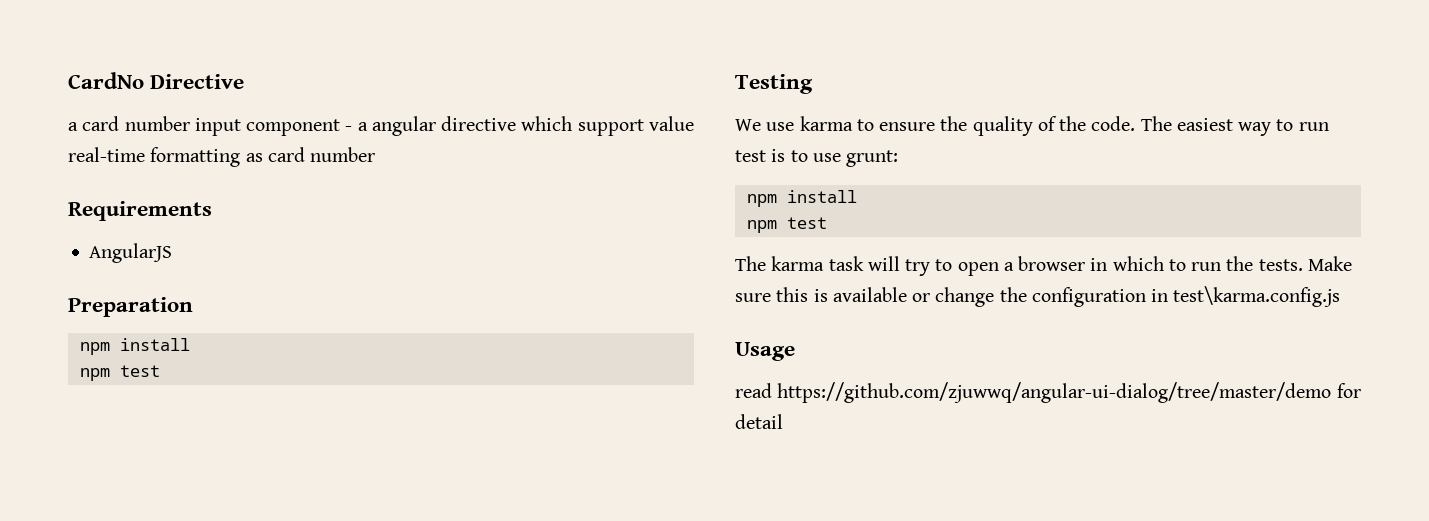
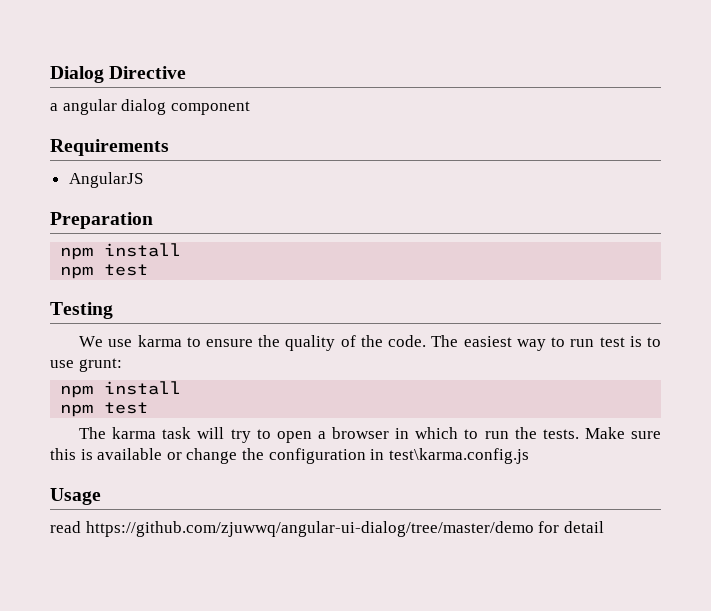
- CardNo Directive
+ Dialog Directive
- a card number input component - a angular directive which support value real-time formatting as card number
+ a angular dialog component

